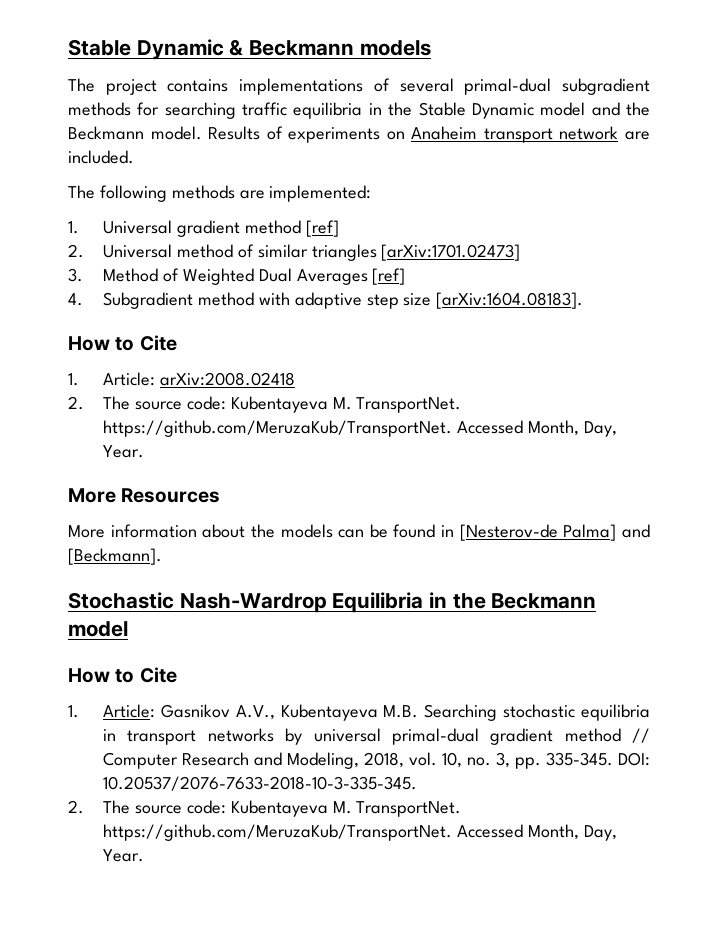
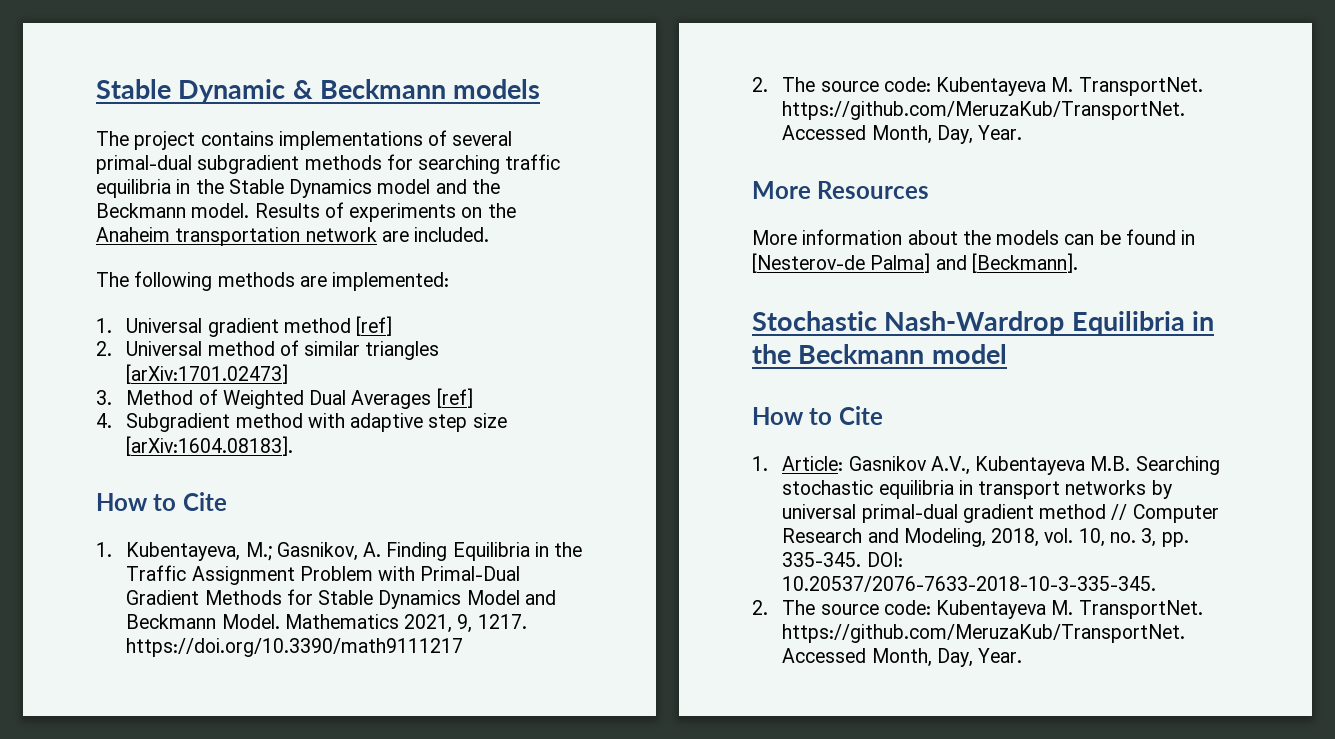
- The project contains implementations of several primal-dual subgradient methods for searching traffic equilibria in the Stable Dynamic model and the Beckmann model.
+ The project contains implementations of several primal-dual subgradient methods for searching traffic equilibria in the Stable Dynamics model and the Beckmann model.
- Results of experiments on Anaheim transport network are included.
+ Results of experiments on the Anaheim transportation network are included.
- 1. Article: arXiv:2008.02418
+ 1. Kubentayeva, M.; Gasnikov, A. Finding Equilibria in the Traffic Assignment Problem with Primal-Dual Gradient Methods for Stable Dynamics Model and Beckmann Model. Mathematics 2021, 9, 1217. https://doi.org/10.3390/math9111217

